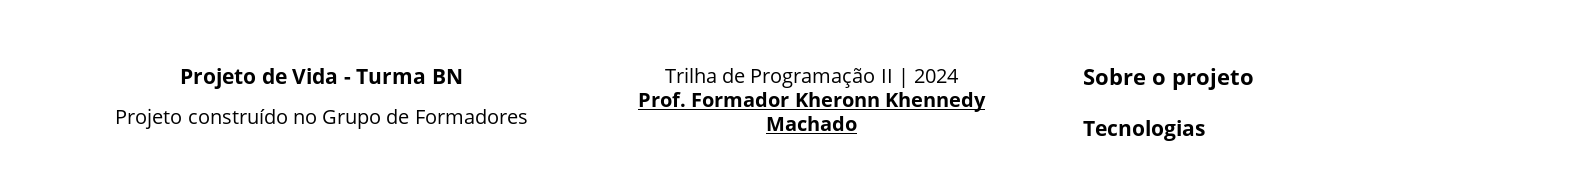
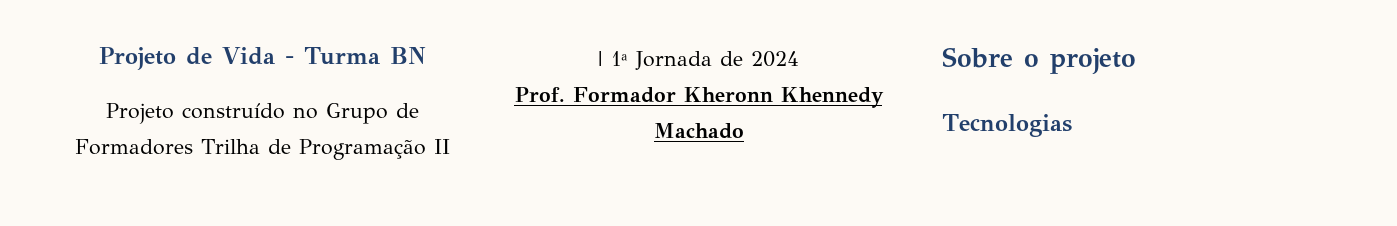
- Projeto construído no Grupo de Formadores Trilha de Programação II | 2024
+ Projeto construído no Grupo de Formadores Trilha de Programação II | 1ª Jornada de 2024

